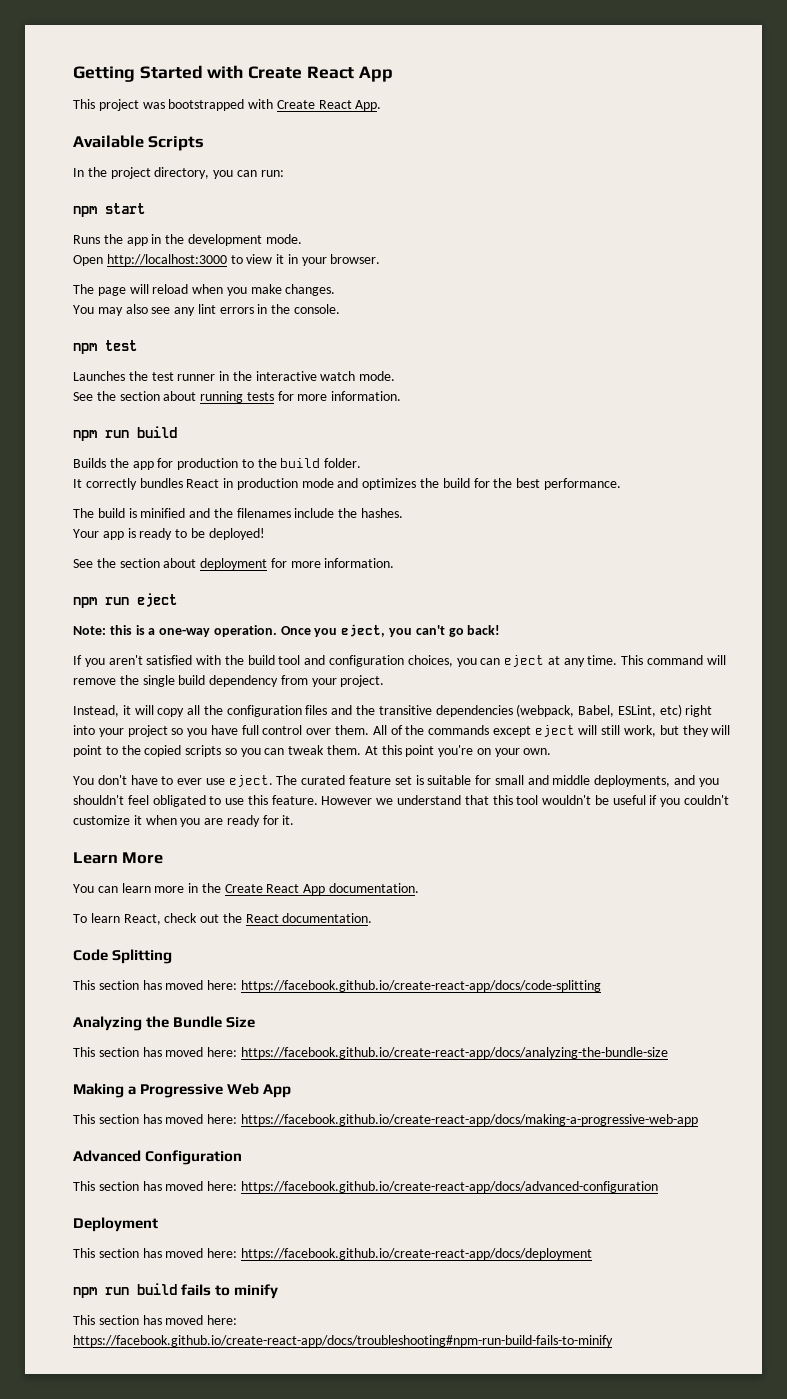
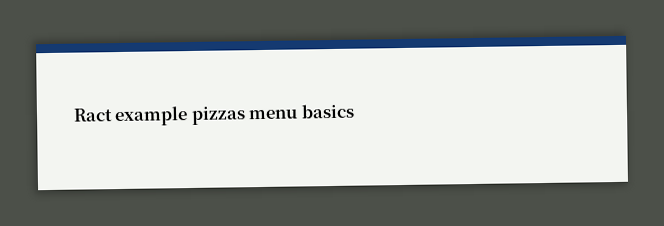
- Getting Started with Create React App
- This project was bootstrapped with Create React App.
- Available Scripts
- In the project directory, you can run:
- npm start
- Runs the app in the development mode.
- Open http://localhost:3000 to view it in your browser.
- The page will reload when you make changes.
- You may also see any lint errors in the console.
- npm test
- Launches the test runner in the interactive watch mode.
- See the section about running tests for more information.
- npm run build
- Builds the app for production to the build folder.
- It correctly bundles React in production mode and optimizes the build for the best performance.
- The build is minified and the filenames include the hashes.
- Your app is ready to be deployed!
- See the section about deployment for more information.
- npm run eject
- Note: this is a one-way operation. Once you eject, you can't go back!
- If you aren't satisfied with the build tool and configuration choices, you can eject at any time. This command will remove the single build dependency from your project.
- Instead, it will copy all the configuration files and the transitive dependencies (webpack, Babel, ESLint, etc) right into your project so you have full control over them. All of the commands except eject will still work, but they will point to the copied scripts so you can tweak them. At this point you're on your own.
- You don't have to ever use eject. The curated feature set is suitable for small and middle deployments, and you shouldn't feel obligated to use this feature. However we understand that this tool wouldn't be useful if you couldn't customize it when you are ready for it.
- Learn More
- You can learn more in the Create React App documentation.
- To learn React, check out the React documentation.
- Code Splitting
- This section has moved here: https://facebook.github.io/create-react-app/docs/code-splitting
- Analyzing the Bundle Size
- This section has moved here: https://facebook.github.io/create-react-app/docs/analyzing-the-bundle-size
- Making a Progressive Web App
- This section has moved here: https://facebook.github.io/create-react-app/docs/making-a-progressive-web-app
- Advanced Configuration
- This section has moved here: https://facebook.github.io/create-react-app/docs/advanced-configuration
- Deployment
- This section has moved here: https://facebook.github.io/create-react-app/docs/deployment
- npm run build fails to minify
- This section has moved here: https://facebook.github.io/create-react-app/docs/troubleshooting#npm-run-build-fails-to-minify
+ Ract example pizzas menu basics

